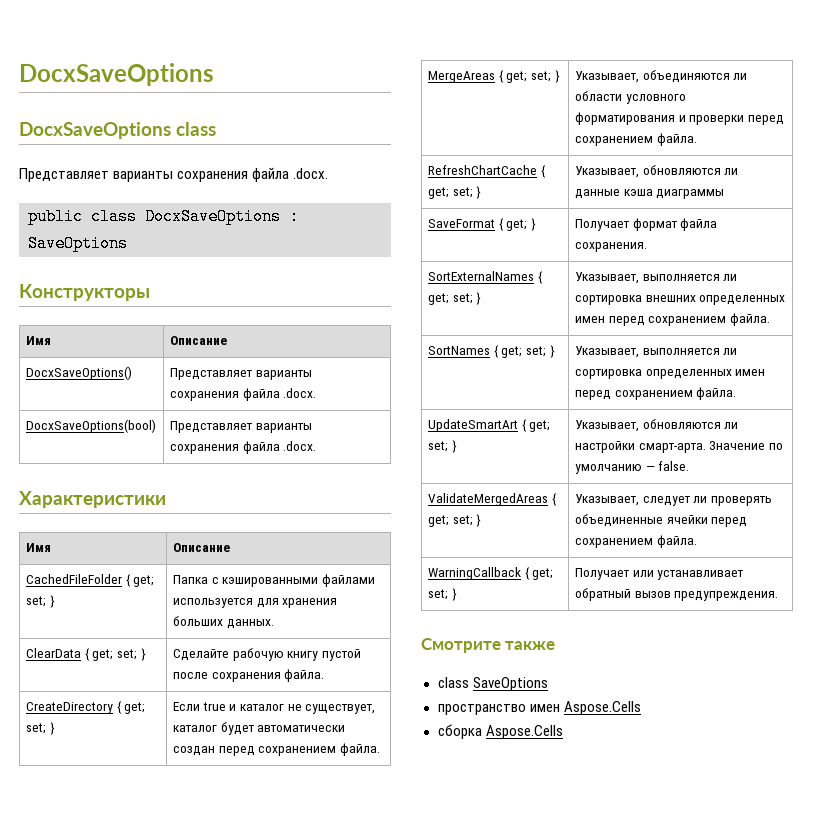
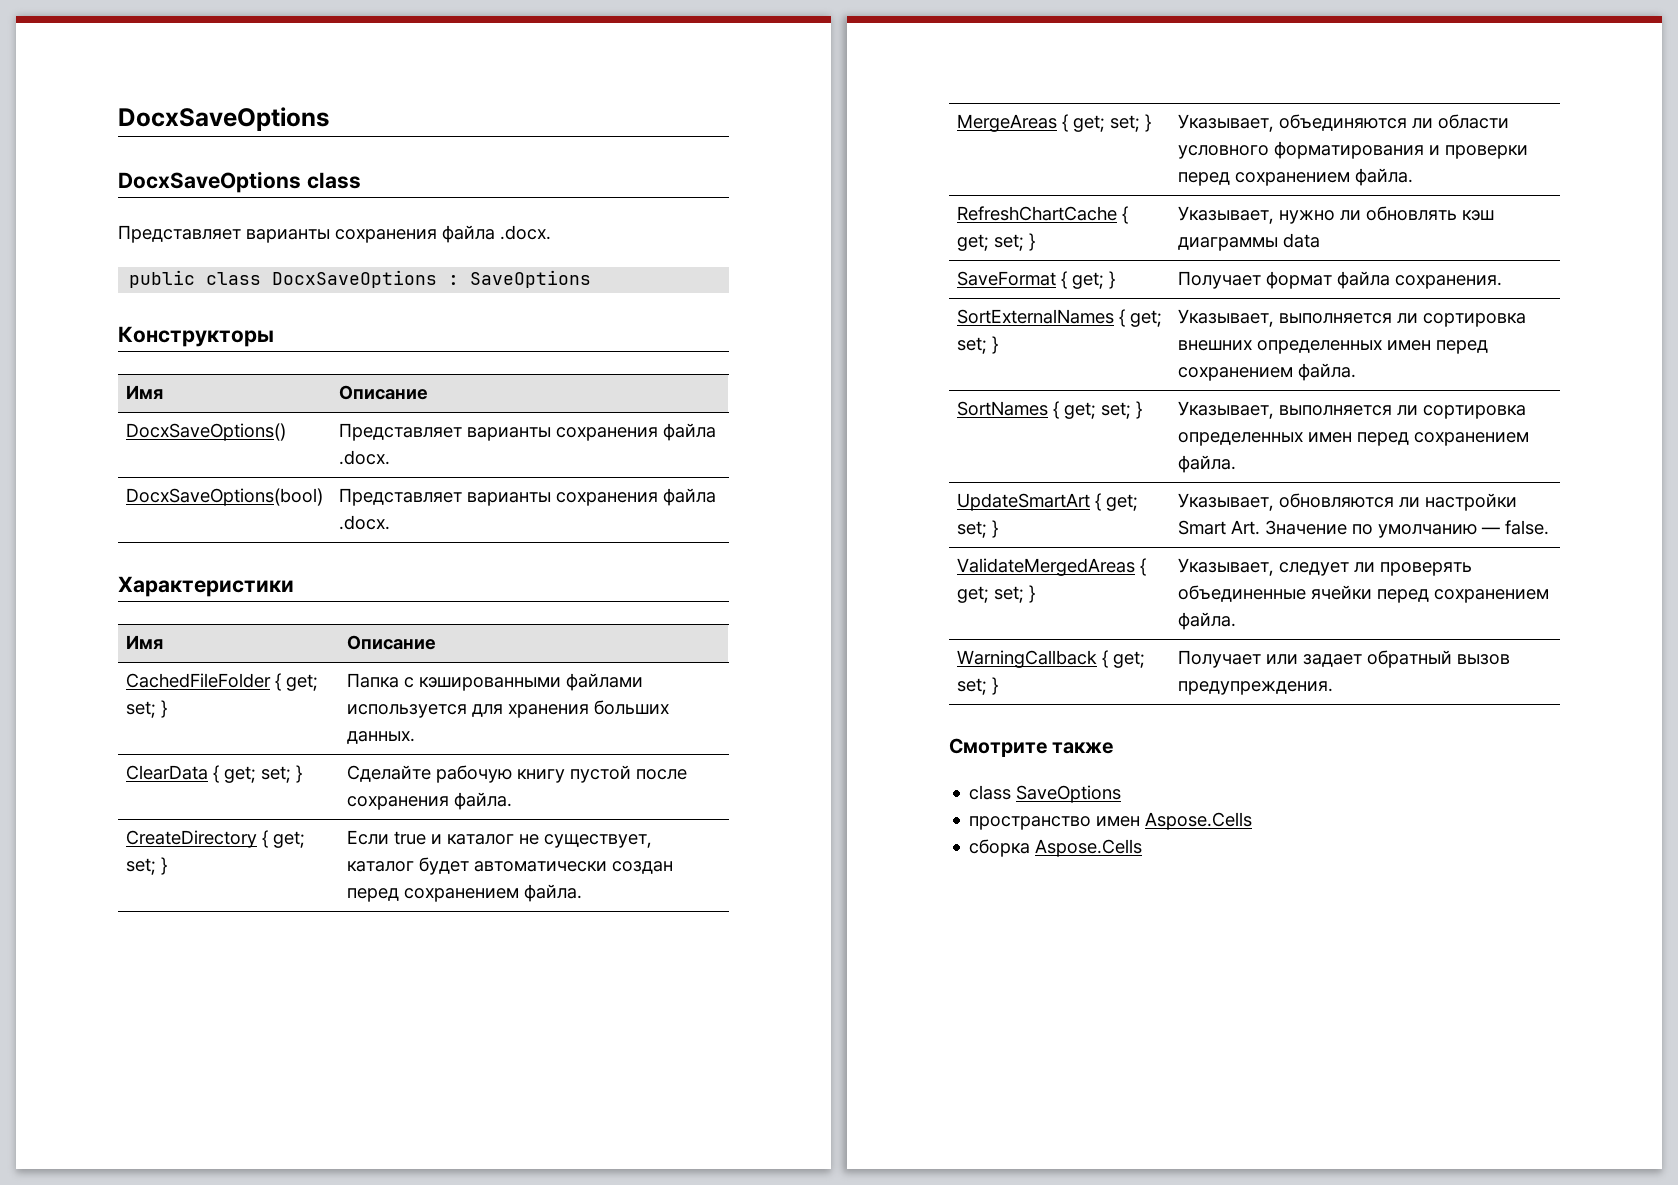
- RefreshChartCache { get; set; } | Указывает, обновляются ли данные кэша диаграммы
+ RefreshChartCache { get; set; } | Указывает, нужно ли обновлять кэш диаграммы data
- UpdateSmartArt { get; set; } | Указывает, обновляются ли настройки смарт-арта. Значение по умолчанию — false.
+ UpdateSmartArt { get; set; } | Указывает, обновляются ли настройки Smart Art. Значение по умолчанию — false.
- WarningCallback { get; set; } | Получает или устанавливает обратный вызов предупреждения.
+ WarningCallback { get; set; } | Получает или задает обратный вызов предупреждения.

